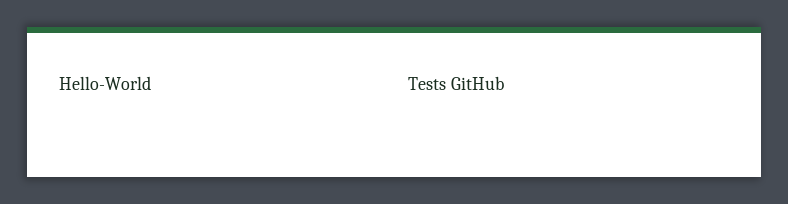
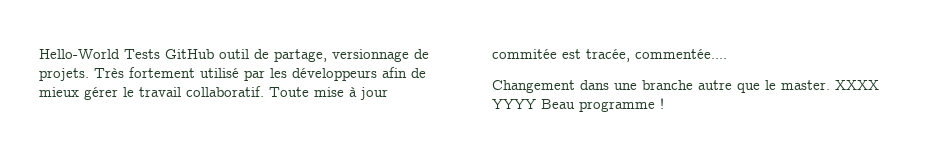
- Hello-World
- Tests GitHub
+ Hello-World Tests GitHub outil de partage, versionnage de projets. Très fortement utilisé par les développeurs afin de mieux gérer le travail collaboratif. Toute mise à jour commitée est tracée, commentée....
+ Changement dans une branche autre que le master. XXXX YYYY Beau programme !

